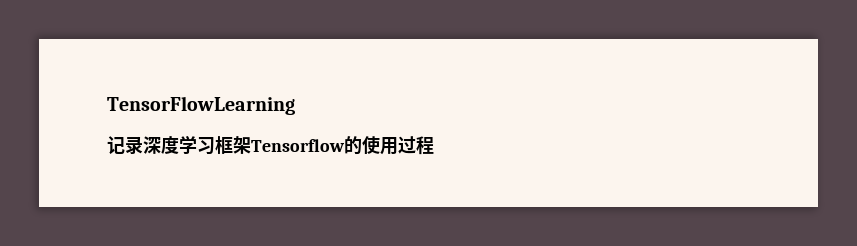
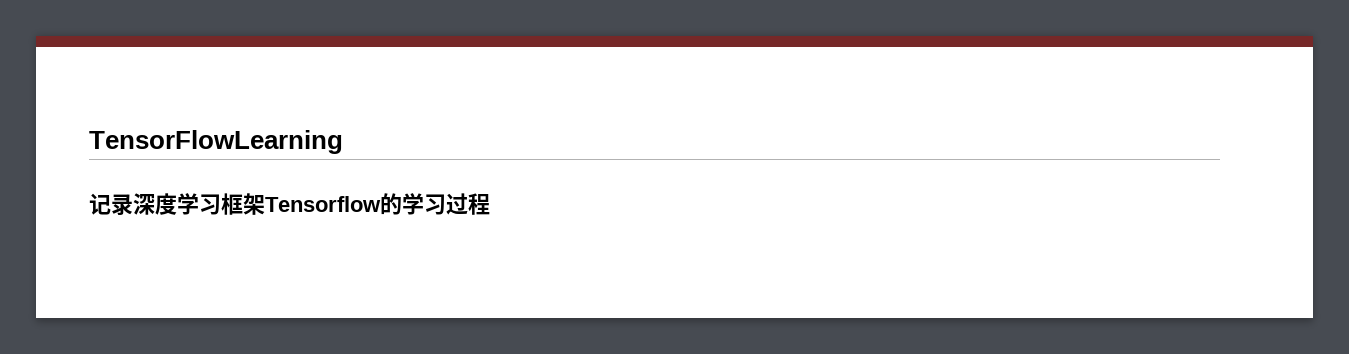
- 记录深度学习框架Tensorflow的使用过程
+ 记录深度学习框架Tensorflow的学习过程

